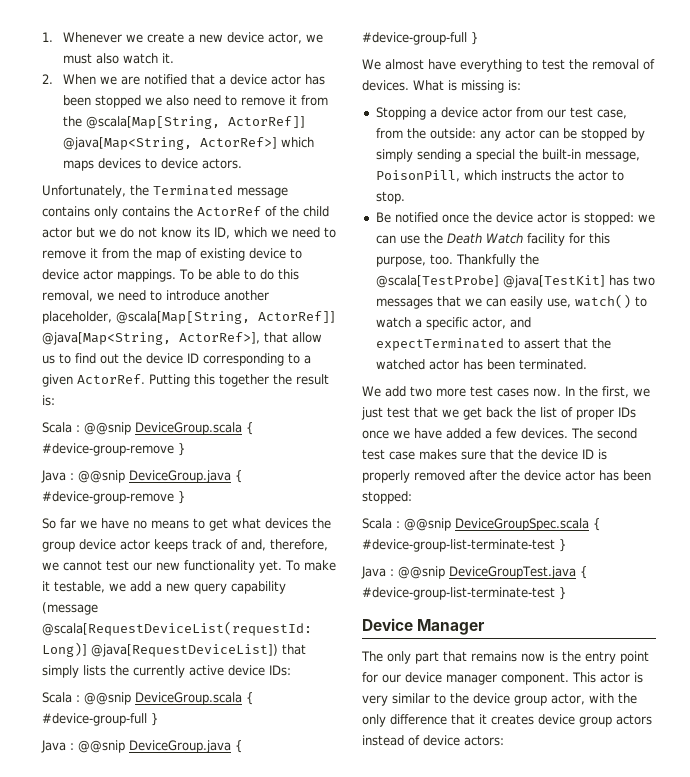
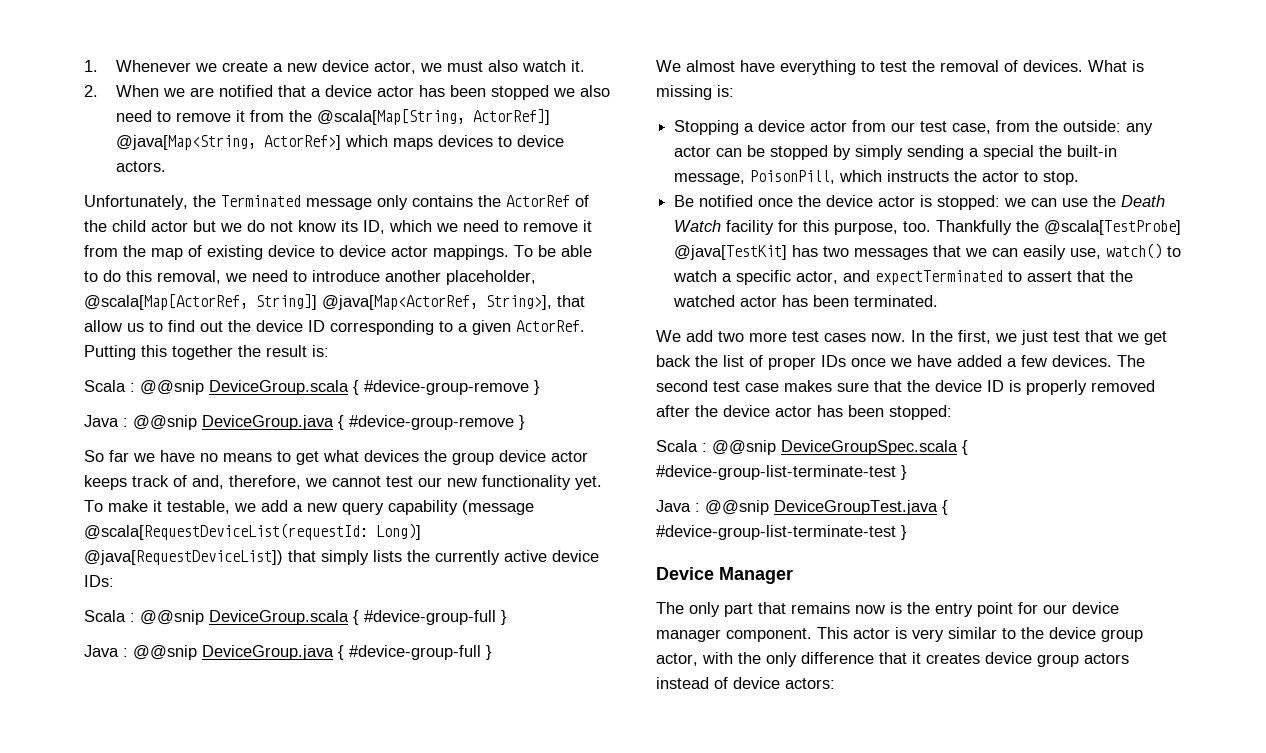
- Unfortunately, the Terminated message contains only contains the ActorRef of the child actor but we do not know its ID, which we need to remove it from the map of existing device to device actor mappings.
+ Unfortunately, the Terminated message only contains the ActorRef of the child actor but we do not know its ID, which we need to remove it from the map of existing device to device actor mappings.
- To be able to do this removal, we need to introduce another placeholder, @scala[Map[String, ActorRef]] @java[Map<String, ActorRef>], that allow us to find out the device ID corresponding to a given ActorRef.
+ To be able to do this removal, we need to introduce another placeholder, @scala[Map[ActorRef, String]] @java[Map<ActorRef, String>], that allow us to find out the device ID corresponding to a given ActorRef.

